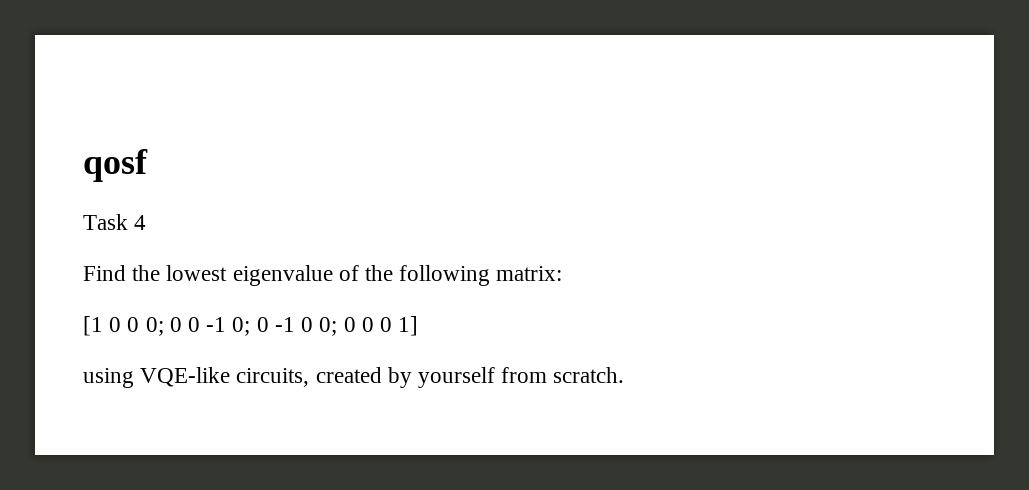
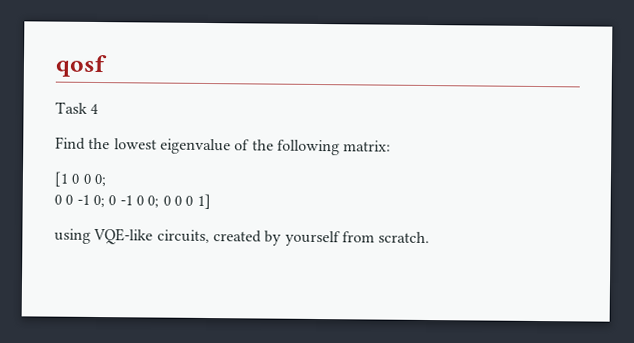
- [1 0 0 0; 0 0 -1 0; 0 -1 0 0; 0 0 0 1]
+ [1 0 0 0;
+ 0 0 -1 0; 0 -1 0 0; 0 0 0 1]

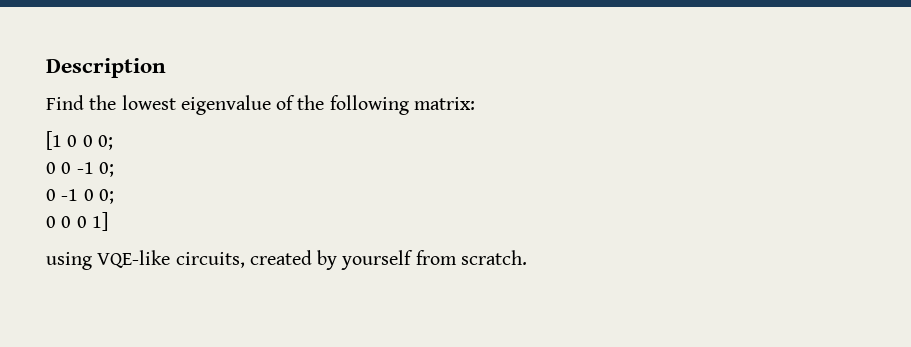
- qosf
- Task 4
+ Description
- 0 0 -1 0; 0 -1 0 0; 0 0 0 1]
+ 0 0 -1 0;
+ 0 -1 0 0;
+ 0 0 0 1]

